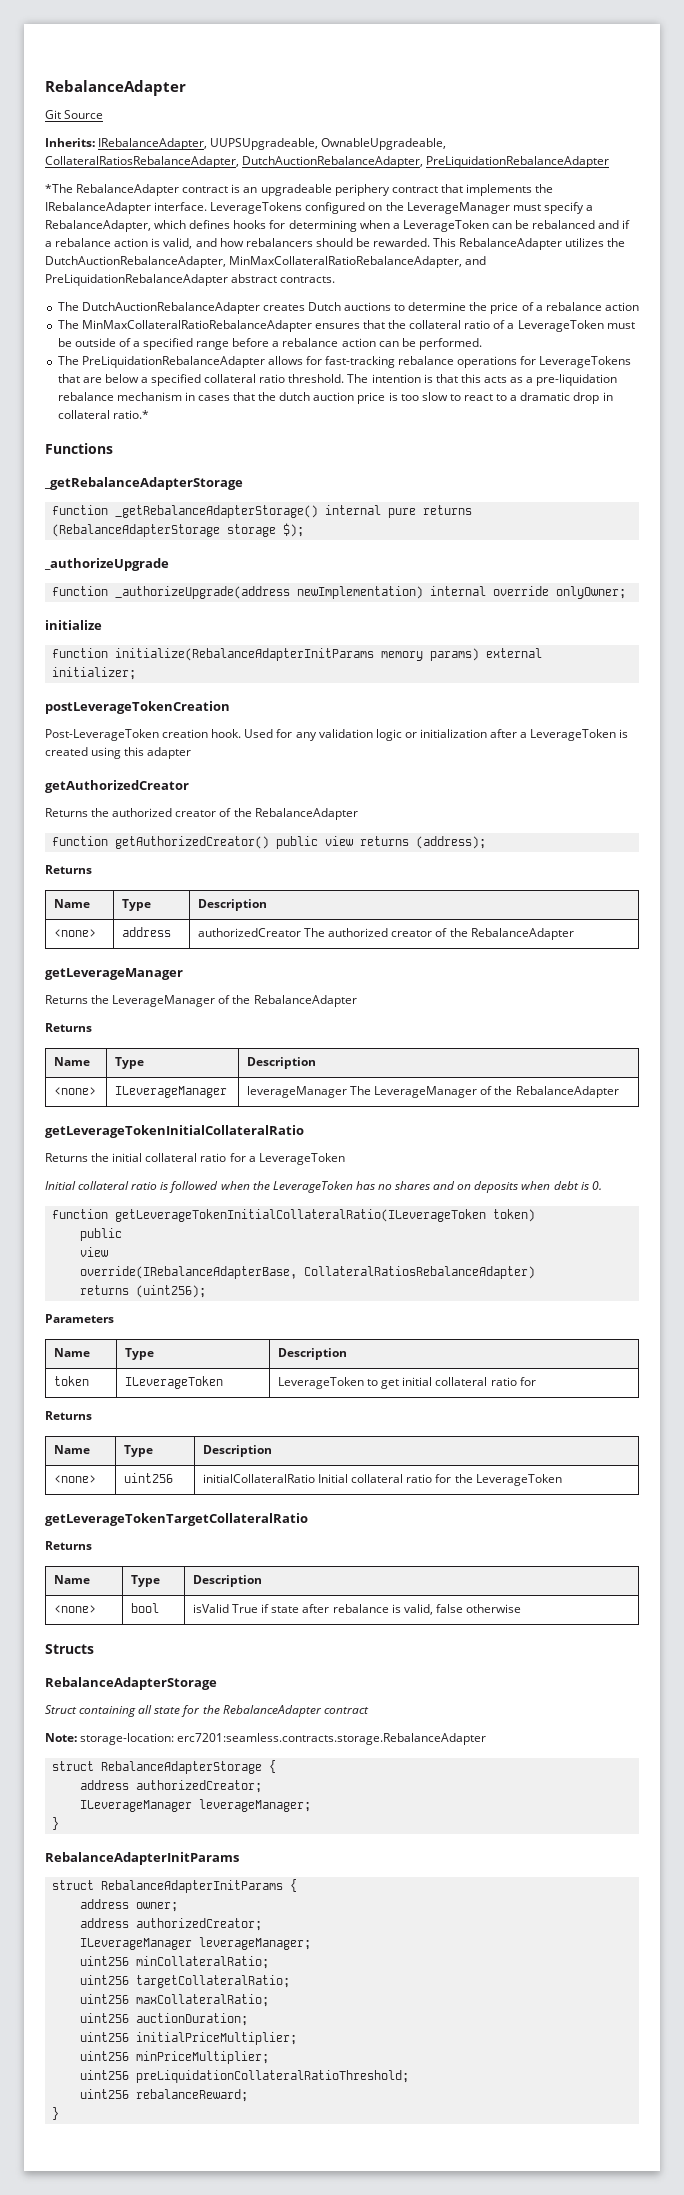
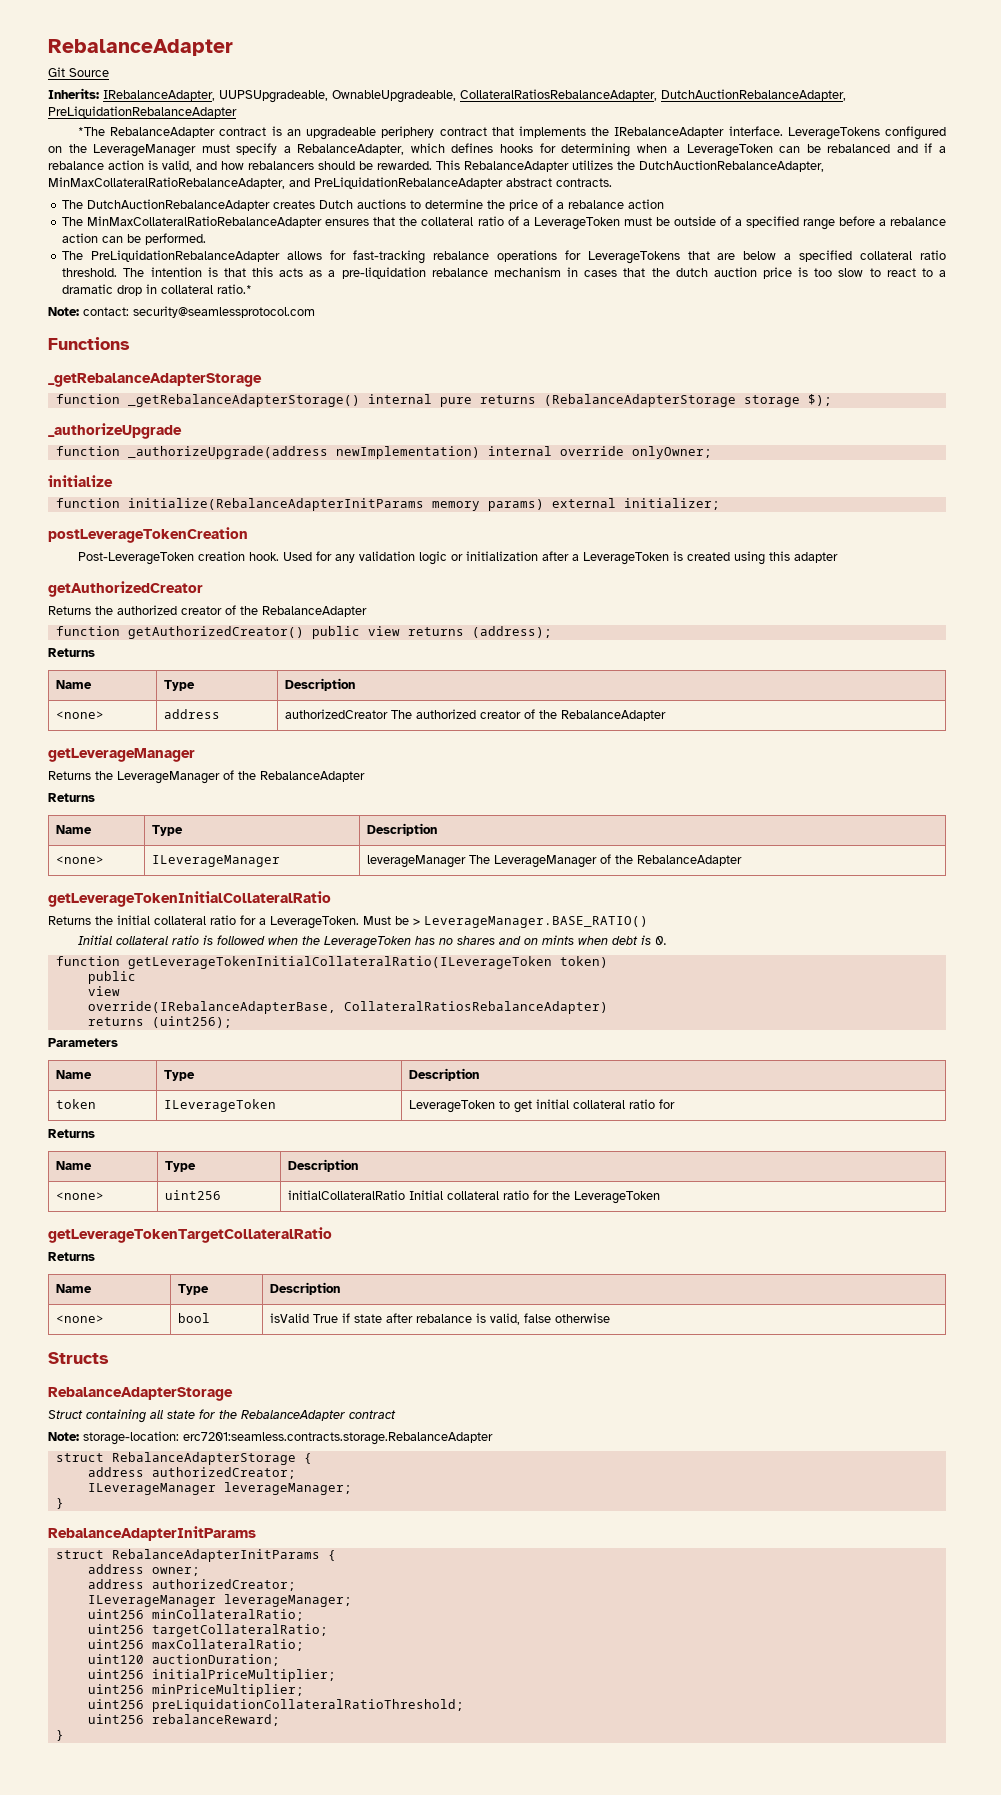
+ Note: contact: security@seamlessprotocol.com
- Returns the initial collateral ratio for a LeverageToken
+ Returns the initial collateral ratio for a LeverageToken. Must be > LeverageManager.BASE_RATIO()
- Initial collateral ratio is followed when the LeverageToken has no shares and on deposits when debt is 0.
+ Initial collateral ratio is followed when the LeverageToken has no shares and on mints when debt is 0.
- uint256 auctionDuration;
+ uint120 auctionDuration;

